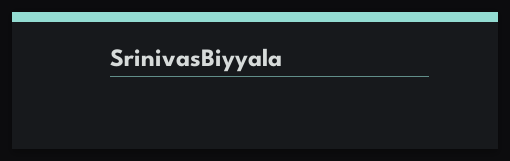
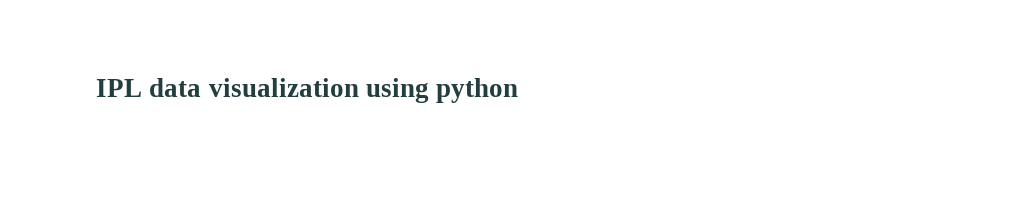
- SrinivasBiyyala
+ IPL data visualization using python

